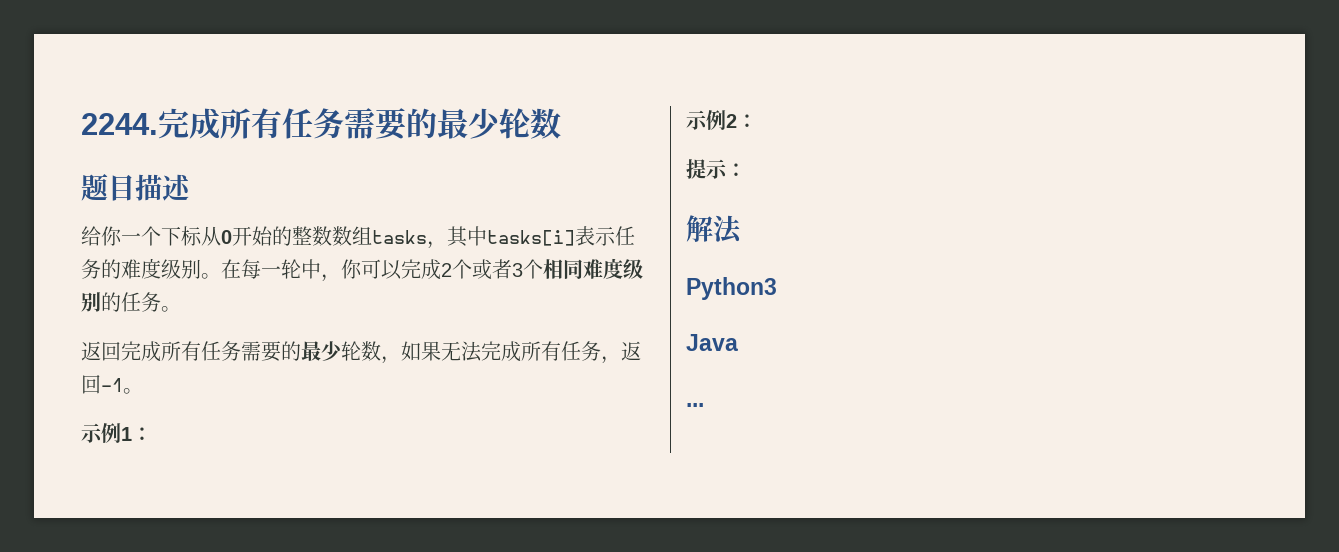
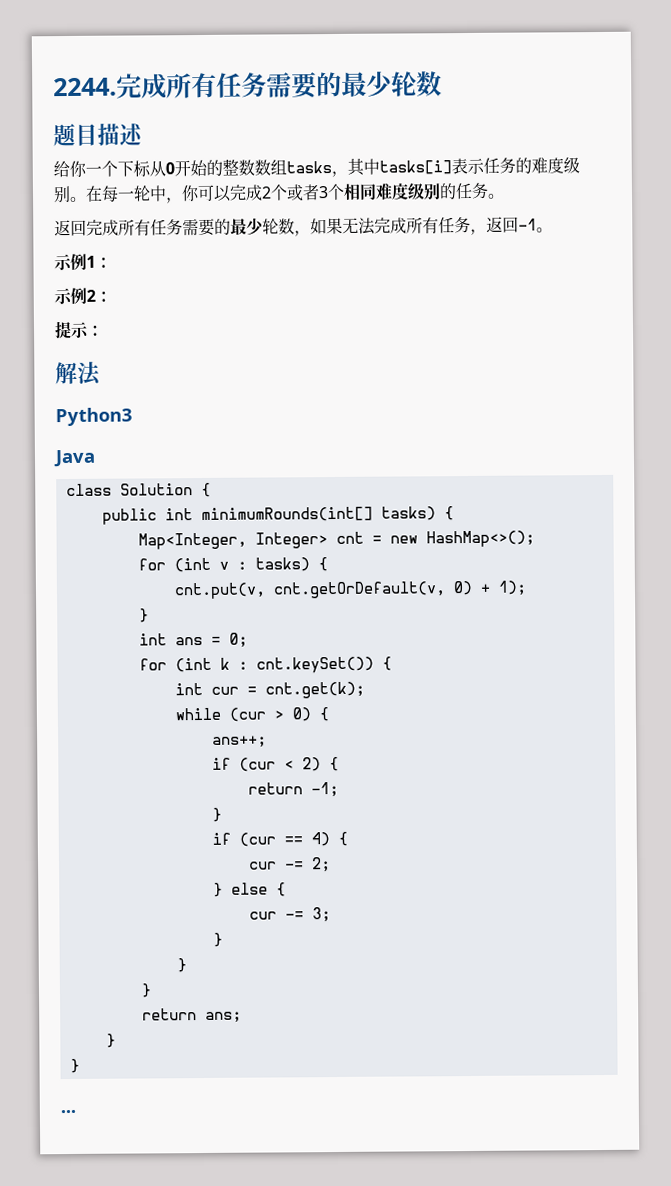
+ class Solution {
+ public int minimumRounds(int[] tasks) {
+ Map<Integer, Integer> cnt = new HashMap<>();
+ for (int v : tasks) {
+ cnt.put(v, cnt.getOrDefault(v, 0) + 1);
+ }
+ int ans = 0;
+ for (int k : cnt.keySet()) {
+ int cur = cnt.get(k);
+ while (cur > 0) {
+ ans++;
+ if (cur < 2) {
+ return -1;
+ }
+ if (cur == 4) {
+ cur -= 2;
+ } else {
+ cur -= 3;
+ }
+ }
+ }
+ return ans;
+ }
+ }

